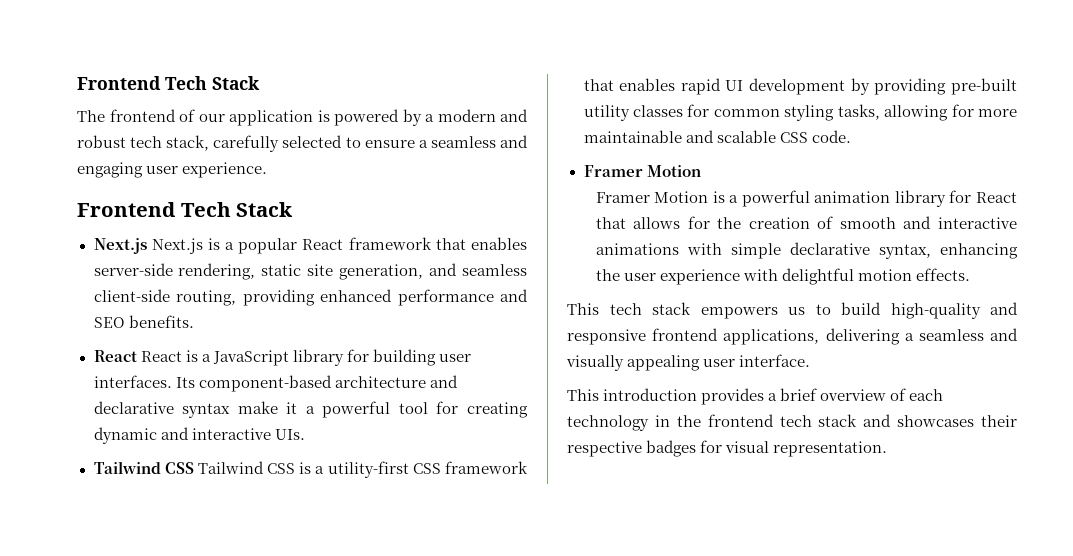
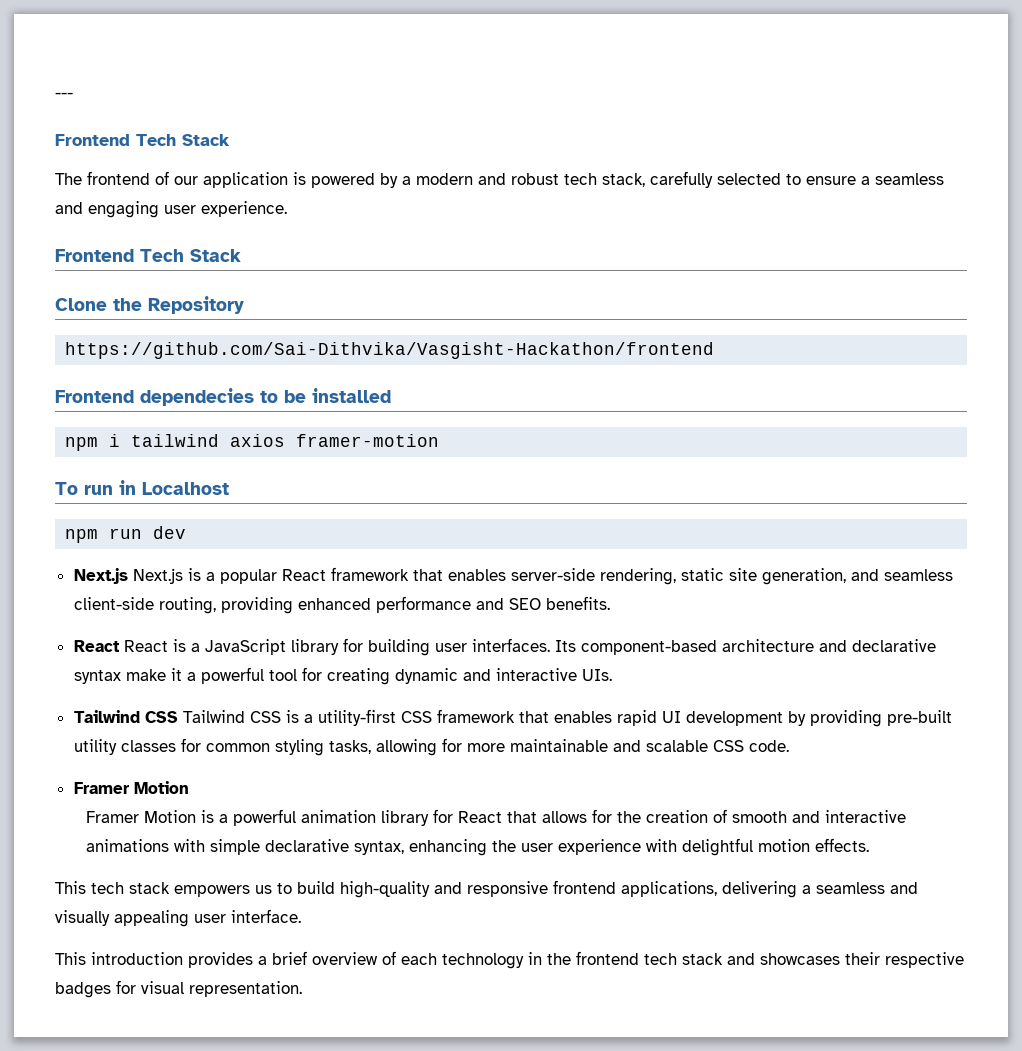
+ ---
+ Clone the Repository
+ https://github.com/Sai-Dithvika/Vasgisht-Hackathon/frontend
+ Frontend dependecies to be installed
+ npm i tailwind axios framer-motion
+ To run in Localhost
+ npm run dev

